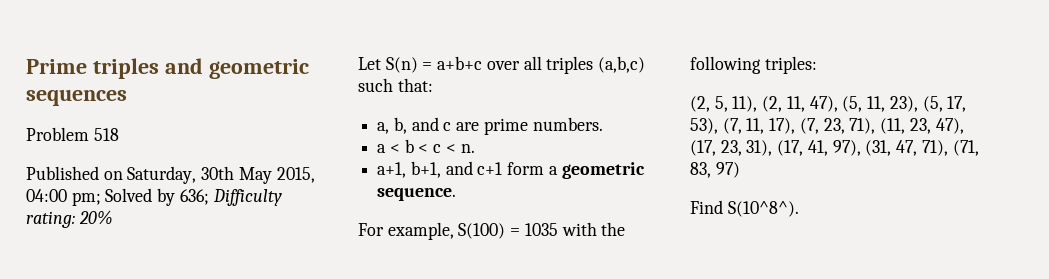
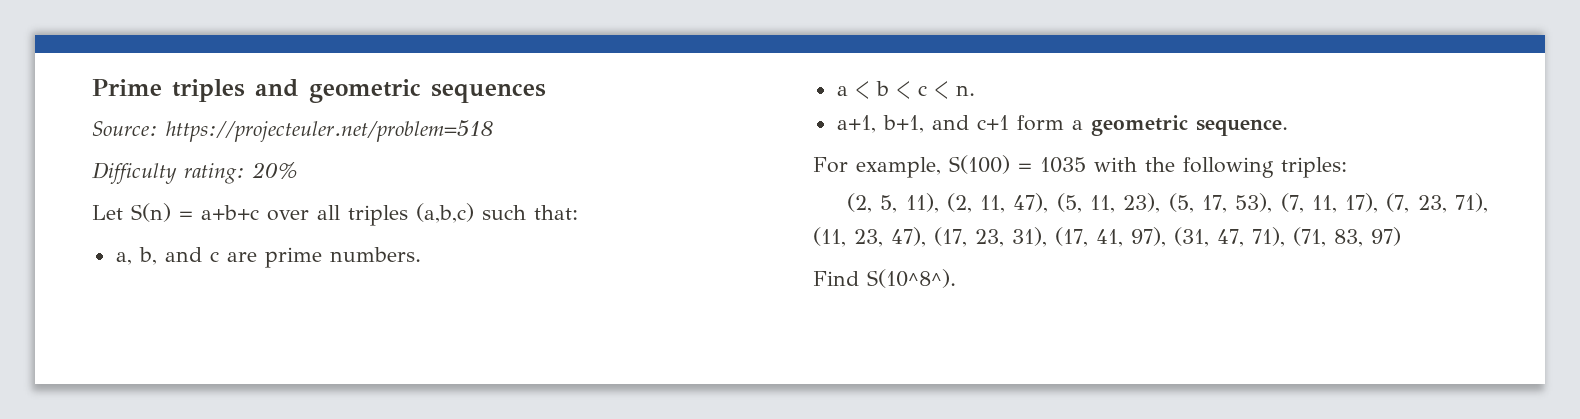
- Problem 518
- Published on Saturday, 30th May 2015, 04:00 pm; Solved by 636; Difficulty rating: 20%
+ Source: https://projecteuler.net/problem=518
+ Difficulty rating: 20%

